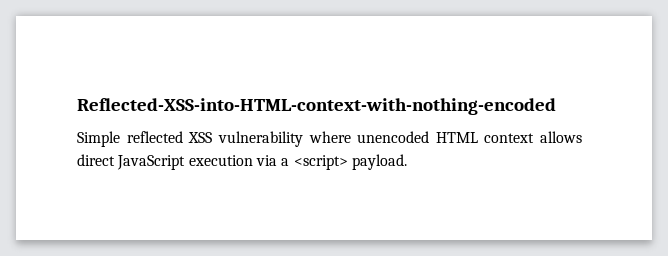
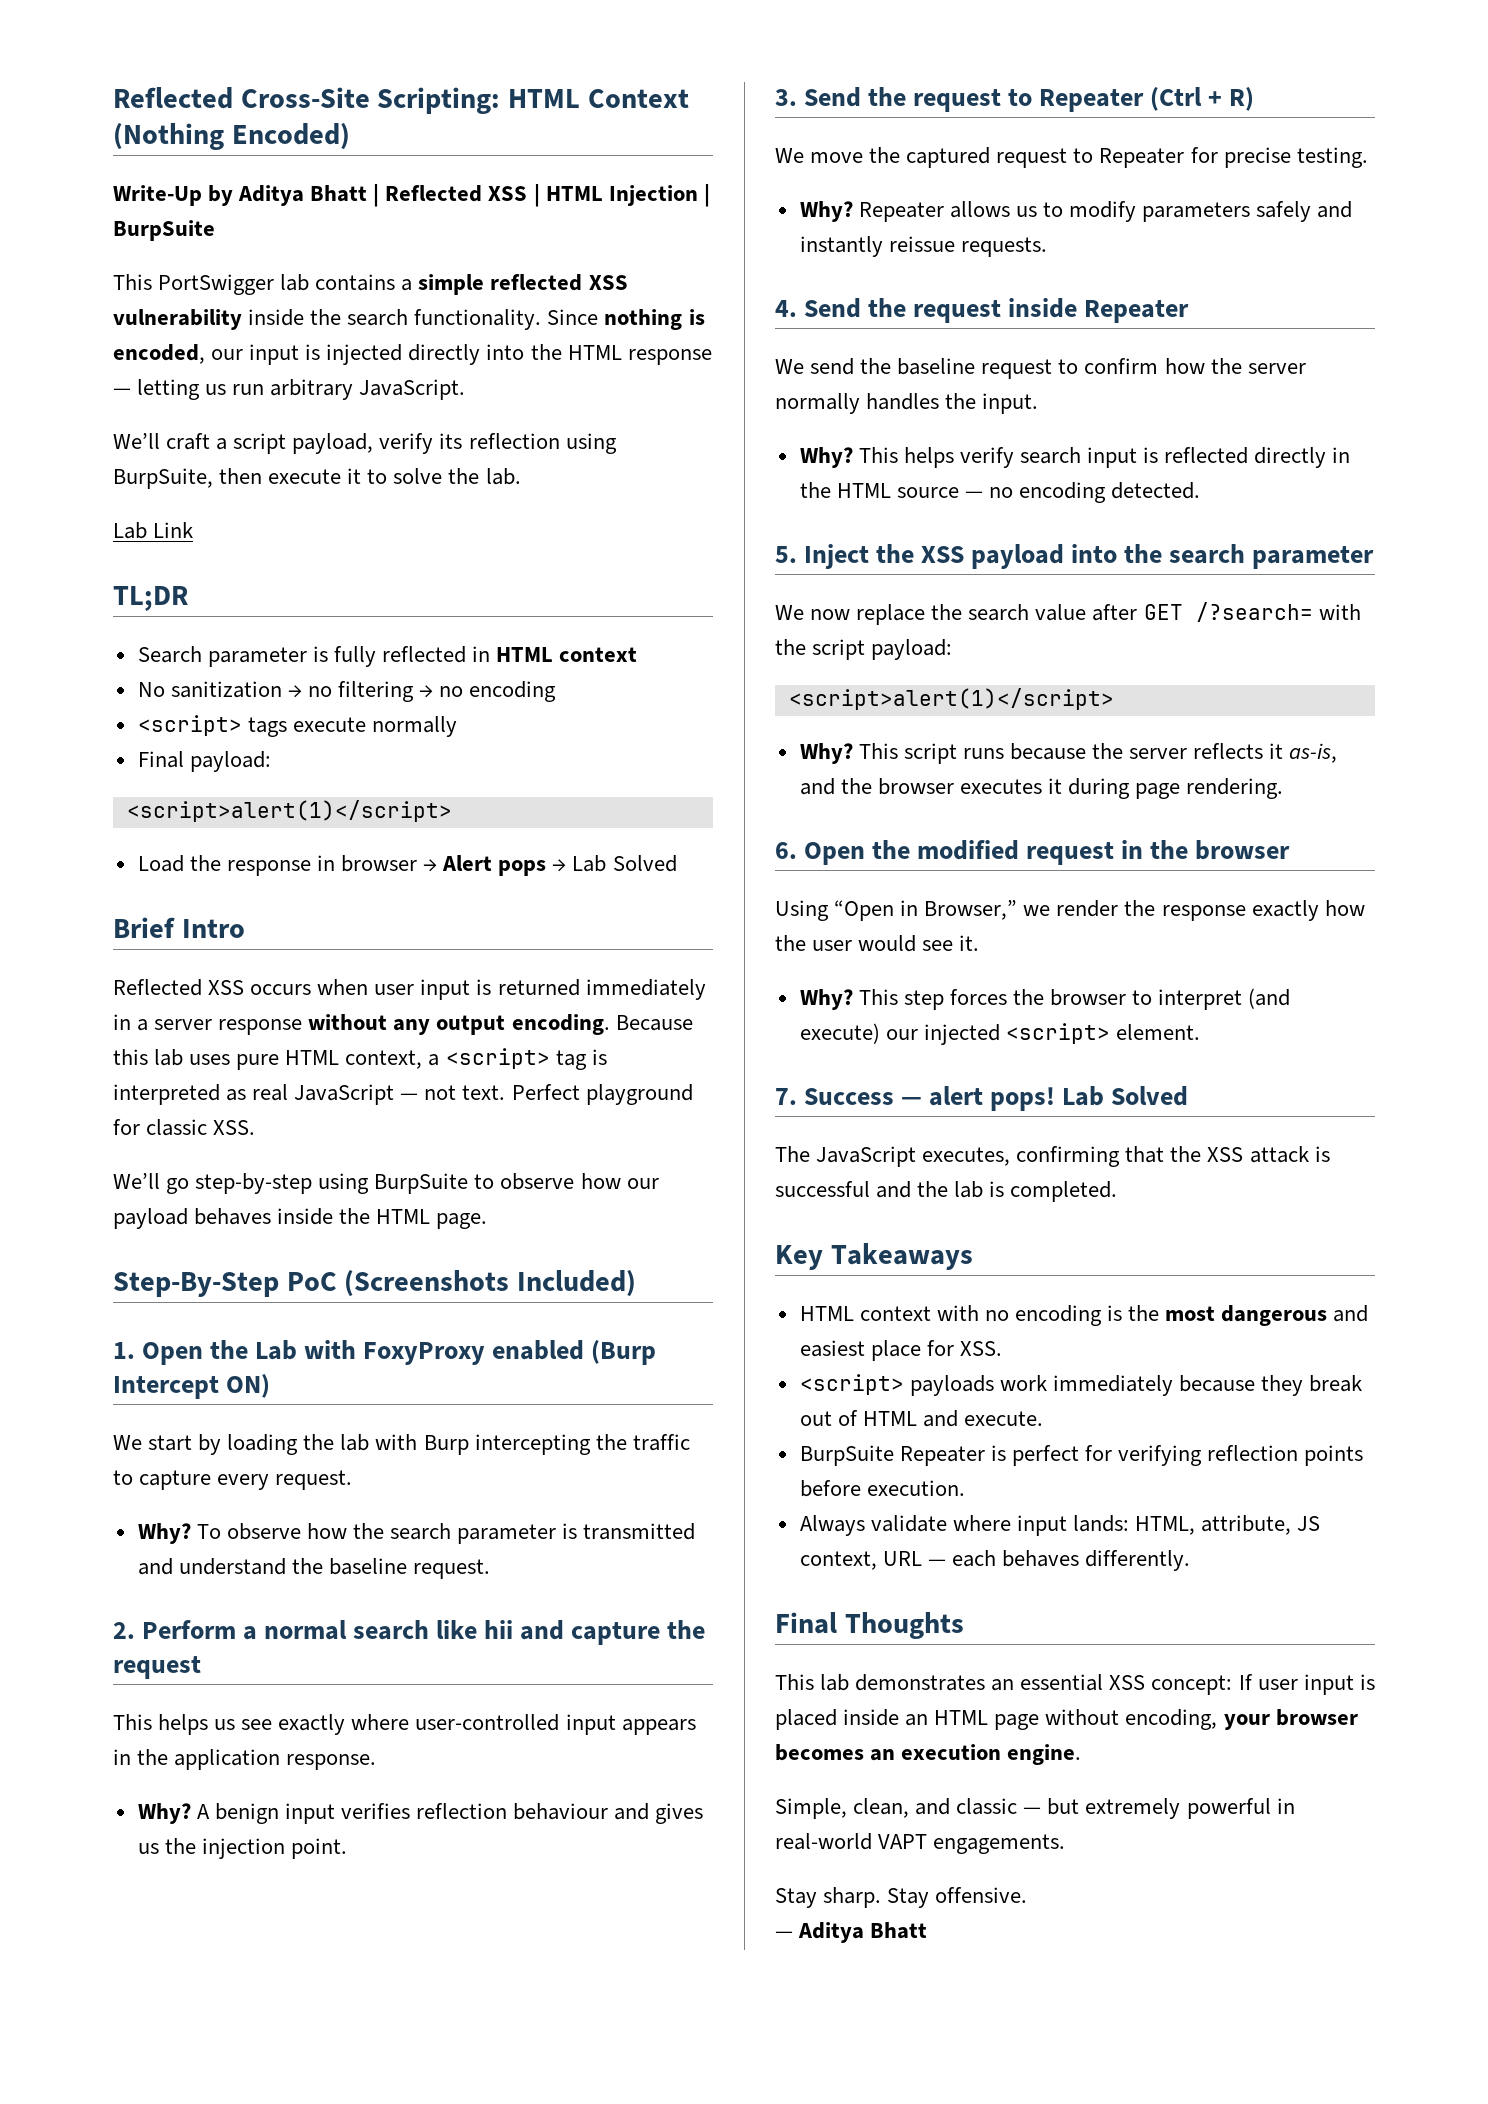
- Reflected-XSS-into-HTML-context-with-nothing-encoded
- Simple reflected XSS vulnerability where unencoded HTML context allows direct JavaScript execution via a <script> payload.
+ Reflected Cross-Site Scripting: HTML Context (Nothing Encoded)
+ Write-Up by Aditya Bhatt | Reflected XSS | HTML Injection | BurpSuite
+ This PortSwigger lab contains a simple reflected XSS vulnerability inside the search functionality. Since nothing is encoded, our input is injected directly into the HTML response — letting us run arbitrary JavaScript.
+ We’ll craft a script payload, verify its reflection using BurpSuite, then execute it to solve the lab.
+ Lab Link
+ TL;DR
+ Search parameter is fully reflected in HTML context
+ No sanitization → no filtering → no encoding
+ <script> tags execute normally
+ Final payload:
+ <script>alert(1)</script>
+ Load the response in browser → Alert pops → Lab Solved
+ Brief Intro
+ Reflected XSS occurs when user input is returned immediately in a server response without any output encoding. Because this lab uses pure HTML context, a <script> tag is interpreted as real JavaScript — not text. Perfect playground for classic XSS.
+ We’ll go step-by-step using BurpSuite to observe how our payload behaves inside the HTML page.
+ Step-By-Step PoC (Screenshots Included)
+ 1. Open the Lab with FoxyProxy enabled (Burp Intercept ON)
+ We start by loading the lab with Burp intercepting the traffic to capture every request.
+ Why? To observe how the search parameter is transmitted and understand the baseline request.
+ 2. Perform a normal search like hii and capture the request
+ This helps us see exactly where user-controlled input appears in the application response.
+ Why? A benign input verifies reflection behaviour and gives us the injection point.
+ 3. Send the request to Repeater (Ctrl + R)
+ We move the captured request to Repeater for precise testing.
+ Why? Repeater allows us to modify parameters safely and instantly reissue requests.
+ 4. Send the request inside Repeater
+ We send the baseline request to confirm how the server normally handles the input.
+ Why? This helps verify search input is reflected directly in the HTML source — no encoding detected.
+ 5. Inject the XSS payload into the search parameter
+ We now replace the search value after GET /?search= with the script payload:
+ <script>alert(1)</script>
+ Why? This script runs because the server reflects it as-is, and the browser executes it during page rendering.
+ 6. Open the modified request in the browser
+ Using “Open in Browser,” we render the response exactly how the user would see it.
+ Why? This step forces the browser to interpret (and execute) our injected <script> element.
+ 7. Success — alert pops! Lab Solved
+ The JavaScript executes, confirming that the XSS attack is successful and the lab is completed.
+ Key Takeaways
+ HTML context with no encoding is the most dangerous and easiest place for XSS.
+ <script> payloads work immediately because they break out of HTML and execute.
+ BurpSuite Repeater is perfect for verifying reflection points before execution.
+ Always validate where input lands: HTML, attribute, JS context, URL — each behaves differently.
+ Final Thoughts
+ This lab demonstrates an essential XSS concept: If user input is placed inside an HTML page without encoding, your browser becomes an execution engine.
+ Simple, clean, and classic — but extremely powerful in real-world VAPT engagements.
+ Stay sharp. Stay offensive.
+ — Aditya Bhatt

